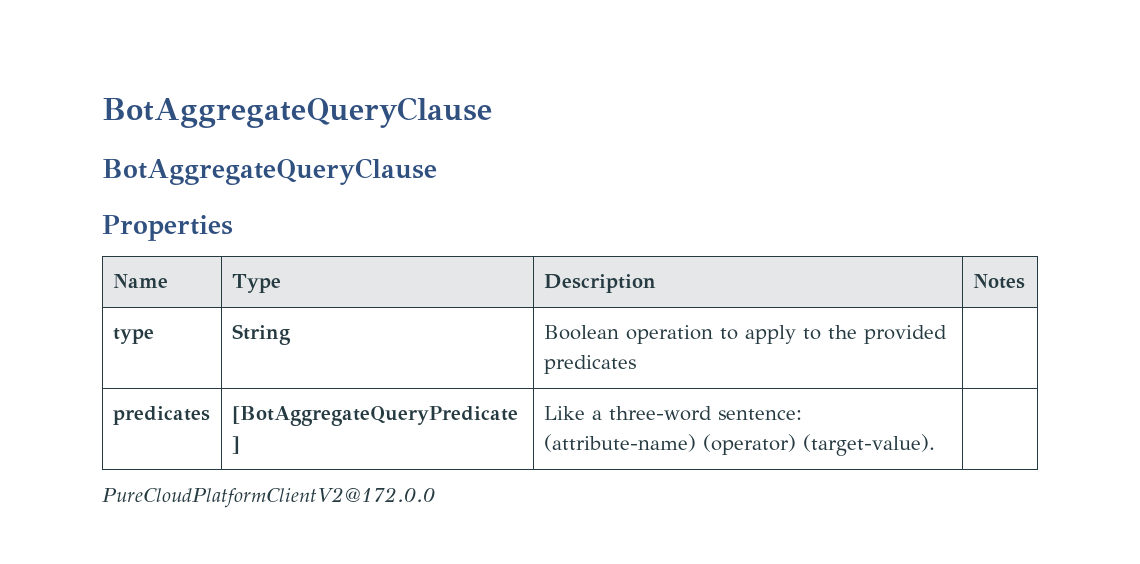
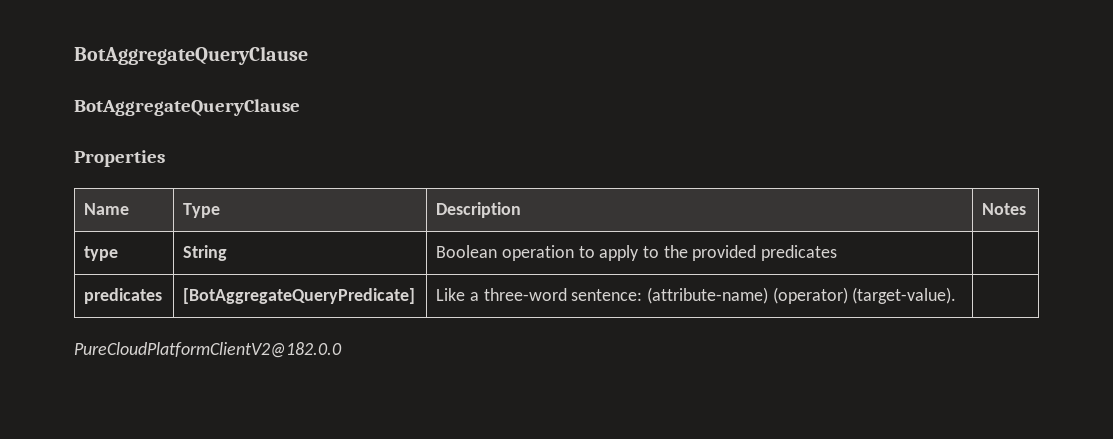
- PureCloudPlatformClientV2@172.0.0
+ PureCloudPlatformClientV2@182.0.0

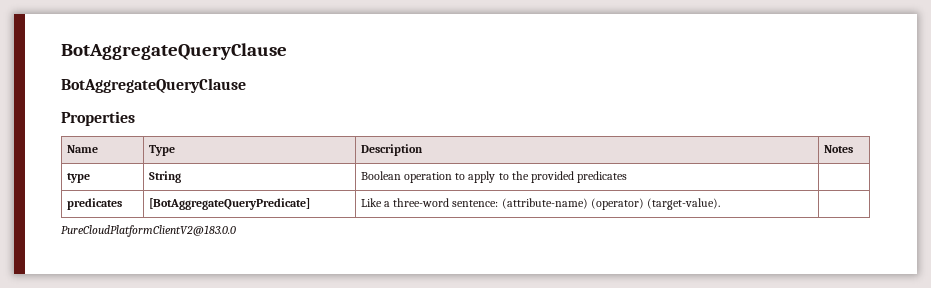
- PureCloudPlatformClientV2@182.0.0
+ PureCloudPlatformClientV2@183.0.0

